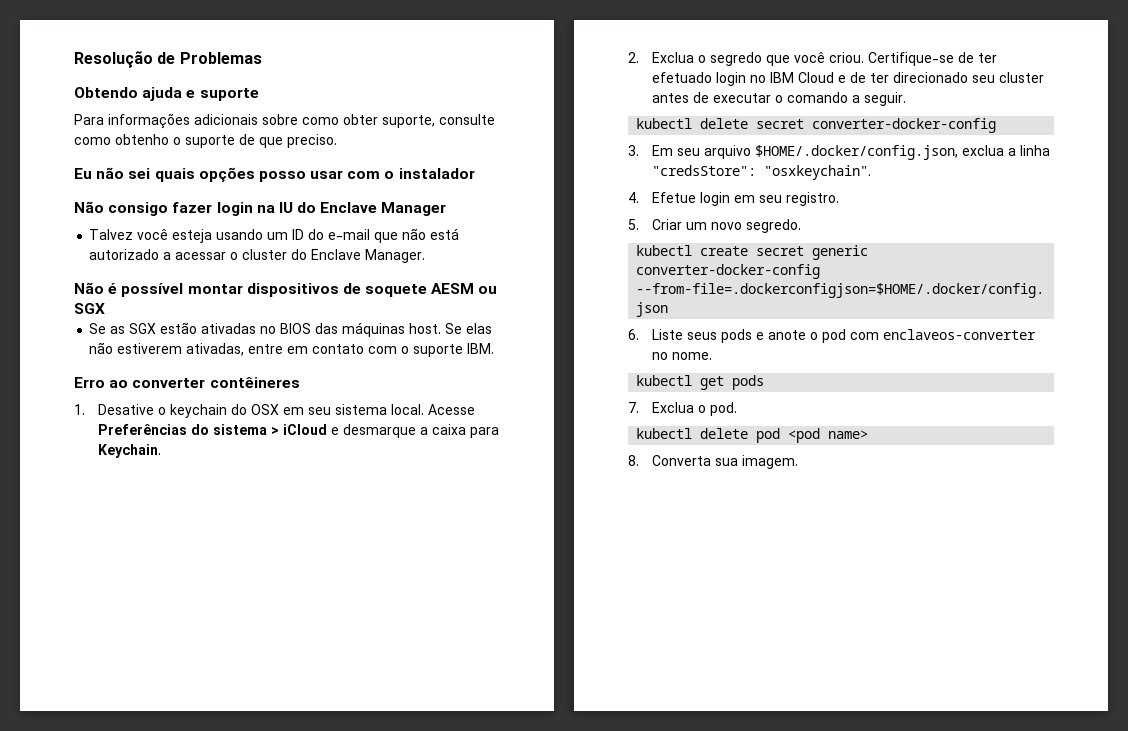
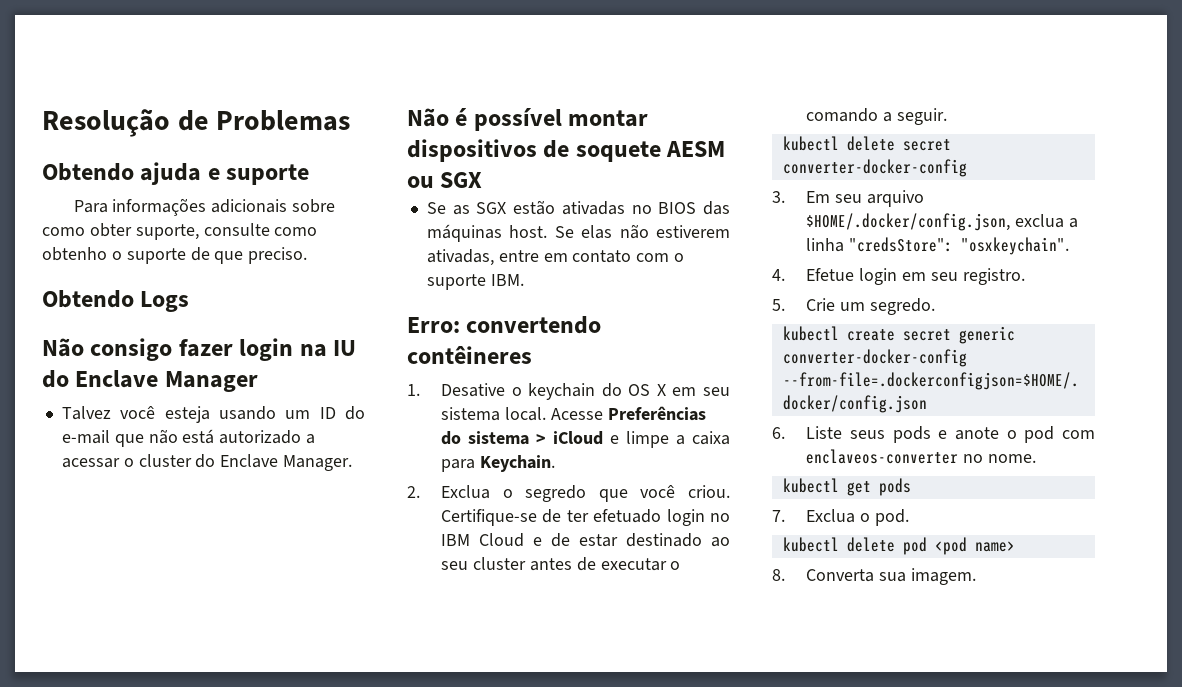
- Eu não sei quais opções posso usar com o instalador
+ Obtendo Logs
- Erro ao converter contêineres
+ Erro: convertendo contêineres
- 1. Desative o keychain do OSX em seu sistema local.
+ 1. Desative o keychain do OS X em seu sistema local.
- Acesse Preferências do sistema > iCloud e desmarque a caixa para Keychain.
+ Acesse Preferências do sistema > iCloud e limpe a caixa para Keychain.
- Certifique-se de ter efetuado login no IBM Cloud e de ter direcionado seu cluster antes de executar o comando a seguir.
+ Certifique-se de ter efetuado login no IBM Cloud e de estar destinado ao seu cluster antes de executar o comando a seguir.
- 5. Criar um novo segredo.
+ 5. Crie um segredo.

